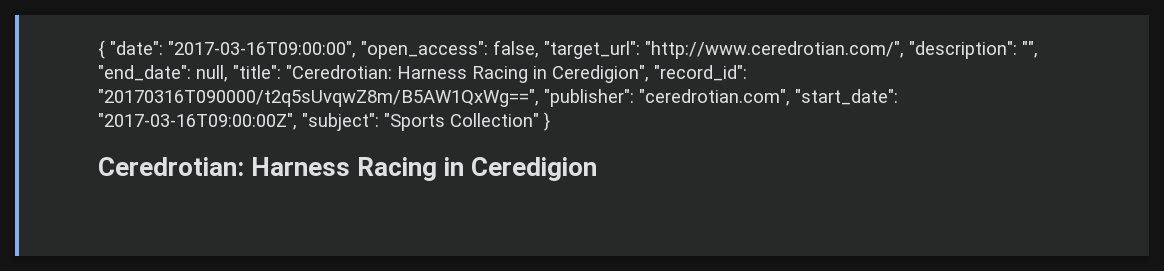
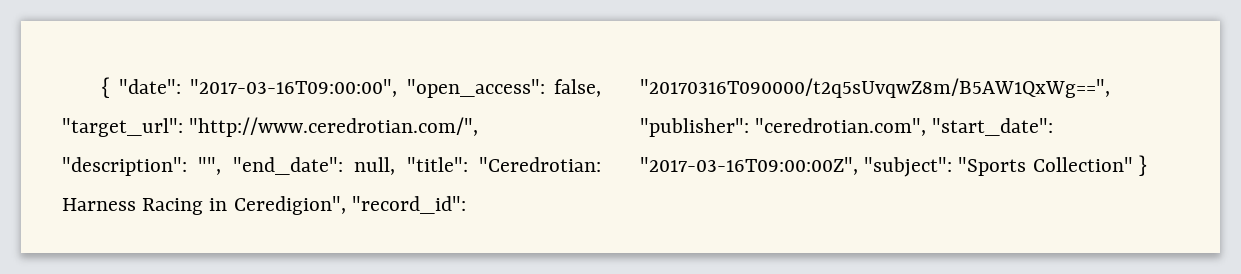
- Ceredrotian: Harness Racing in Ceredigion

